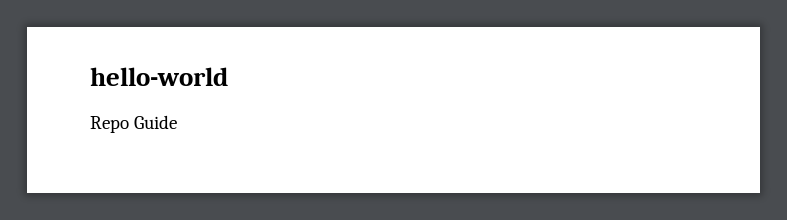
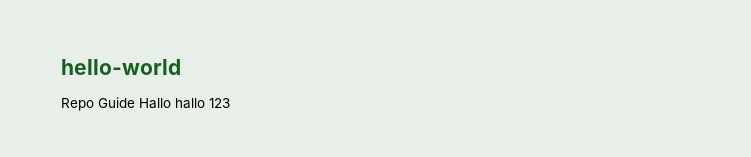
- Repo Guide
+ Repo Guide Hallo hallo 123

